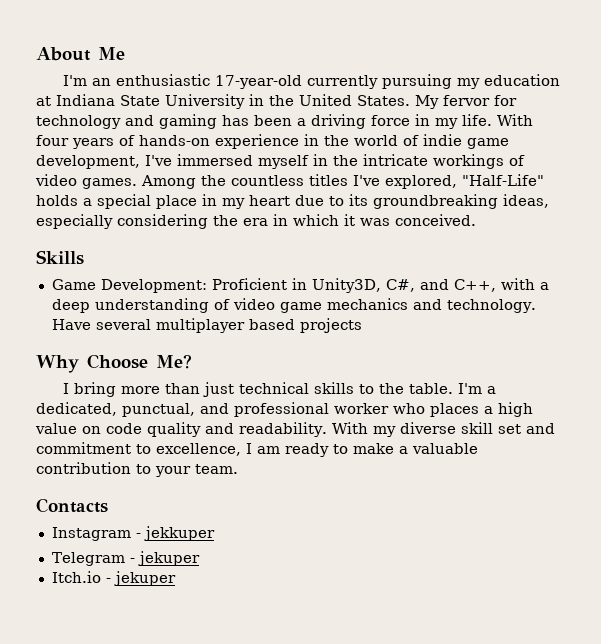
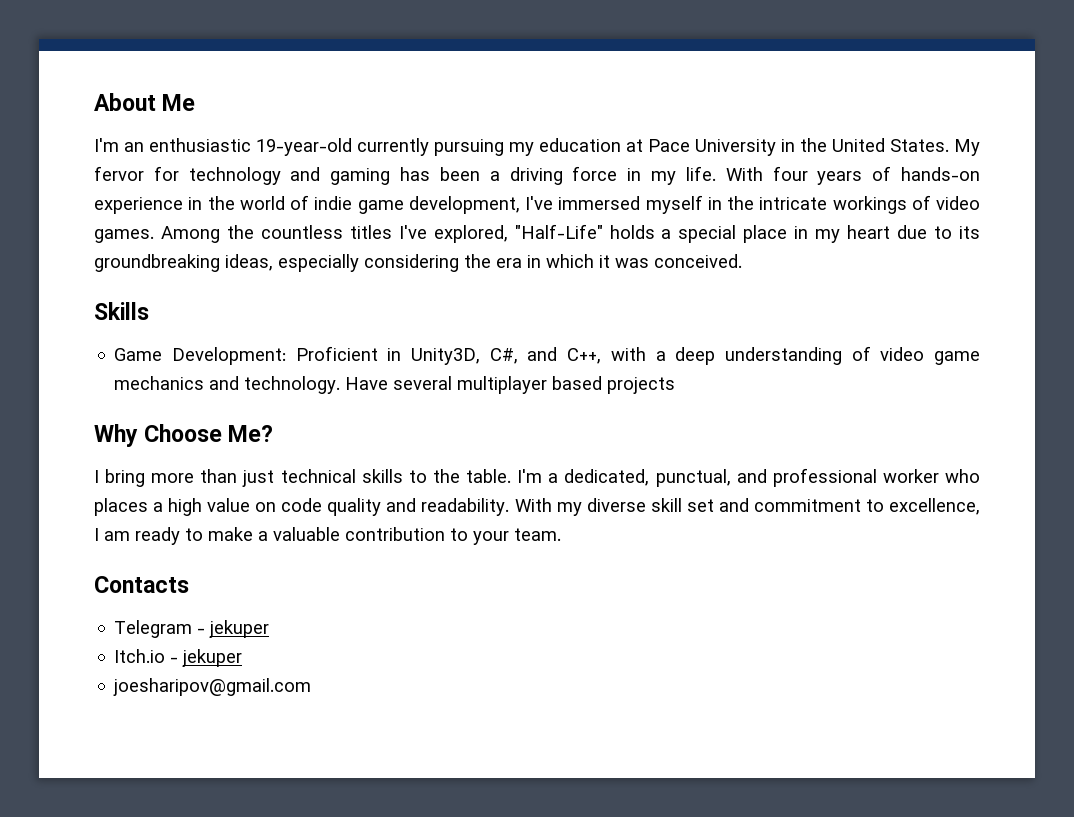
- I'm an enthusiastic 17-year-old currently pursuing my education at Indiana State University in the United States.
+ I'm an enthusiastic 19-year-old currently pursuing my education at Pace University in the United States.
- Instagram - jekkuper
+ joesharipov@gmail.com

